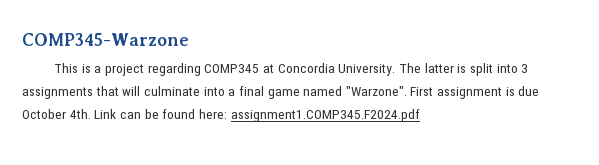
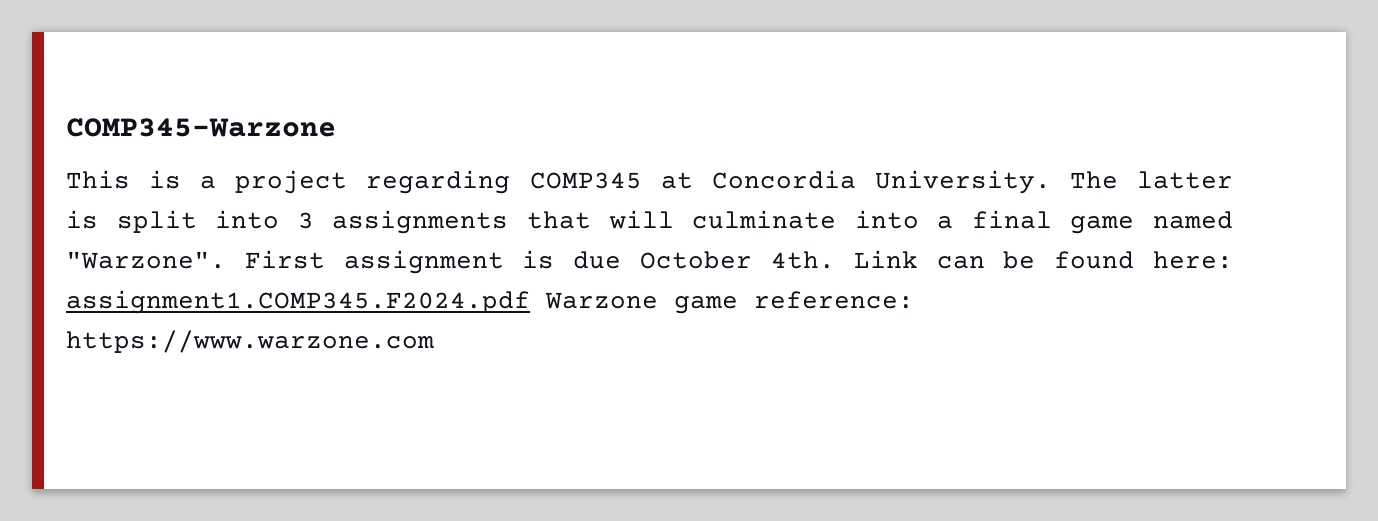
- Link can be found here: assignment1.COMP345.F2024.pdf
+ Link can be found here: assignment1.COMP345.F2024.pdf Warzone game reference: https://www.warzone.com

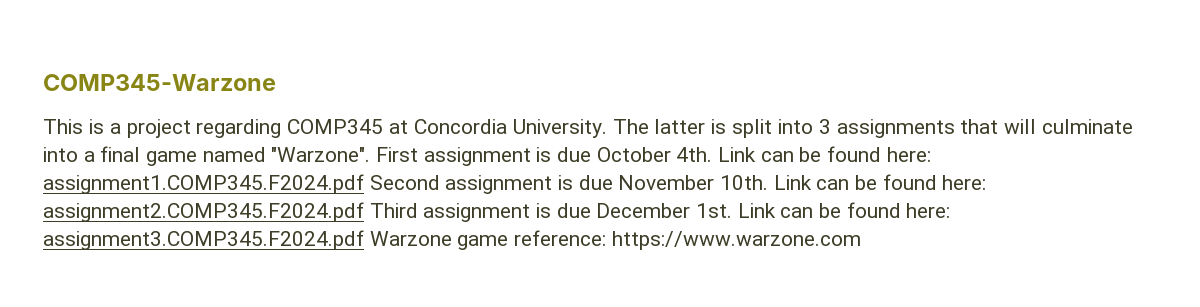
- Link can be found here: assignment1.COMP345.F2024.pdf Warzone game reference: https://www.warzone.com
+ Link can be found here: assignment1.COMP345.F2024.pdf Second assignment is due November 10th. Link can be found here: assignment2.COMP345.F2024.pdf Third assignment is due December 1st. Link can be found here: assignment3.COMP345.F2024.pdf Warzone game reference: https://www.warzone.com

